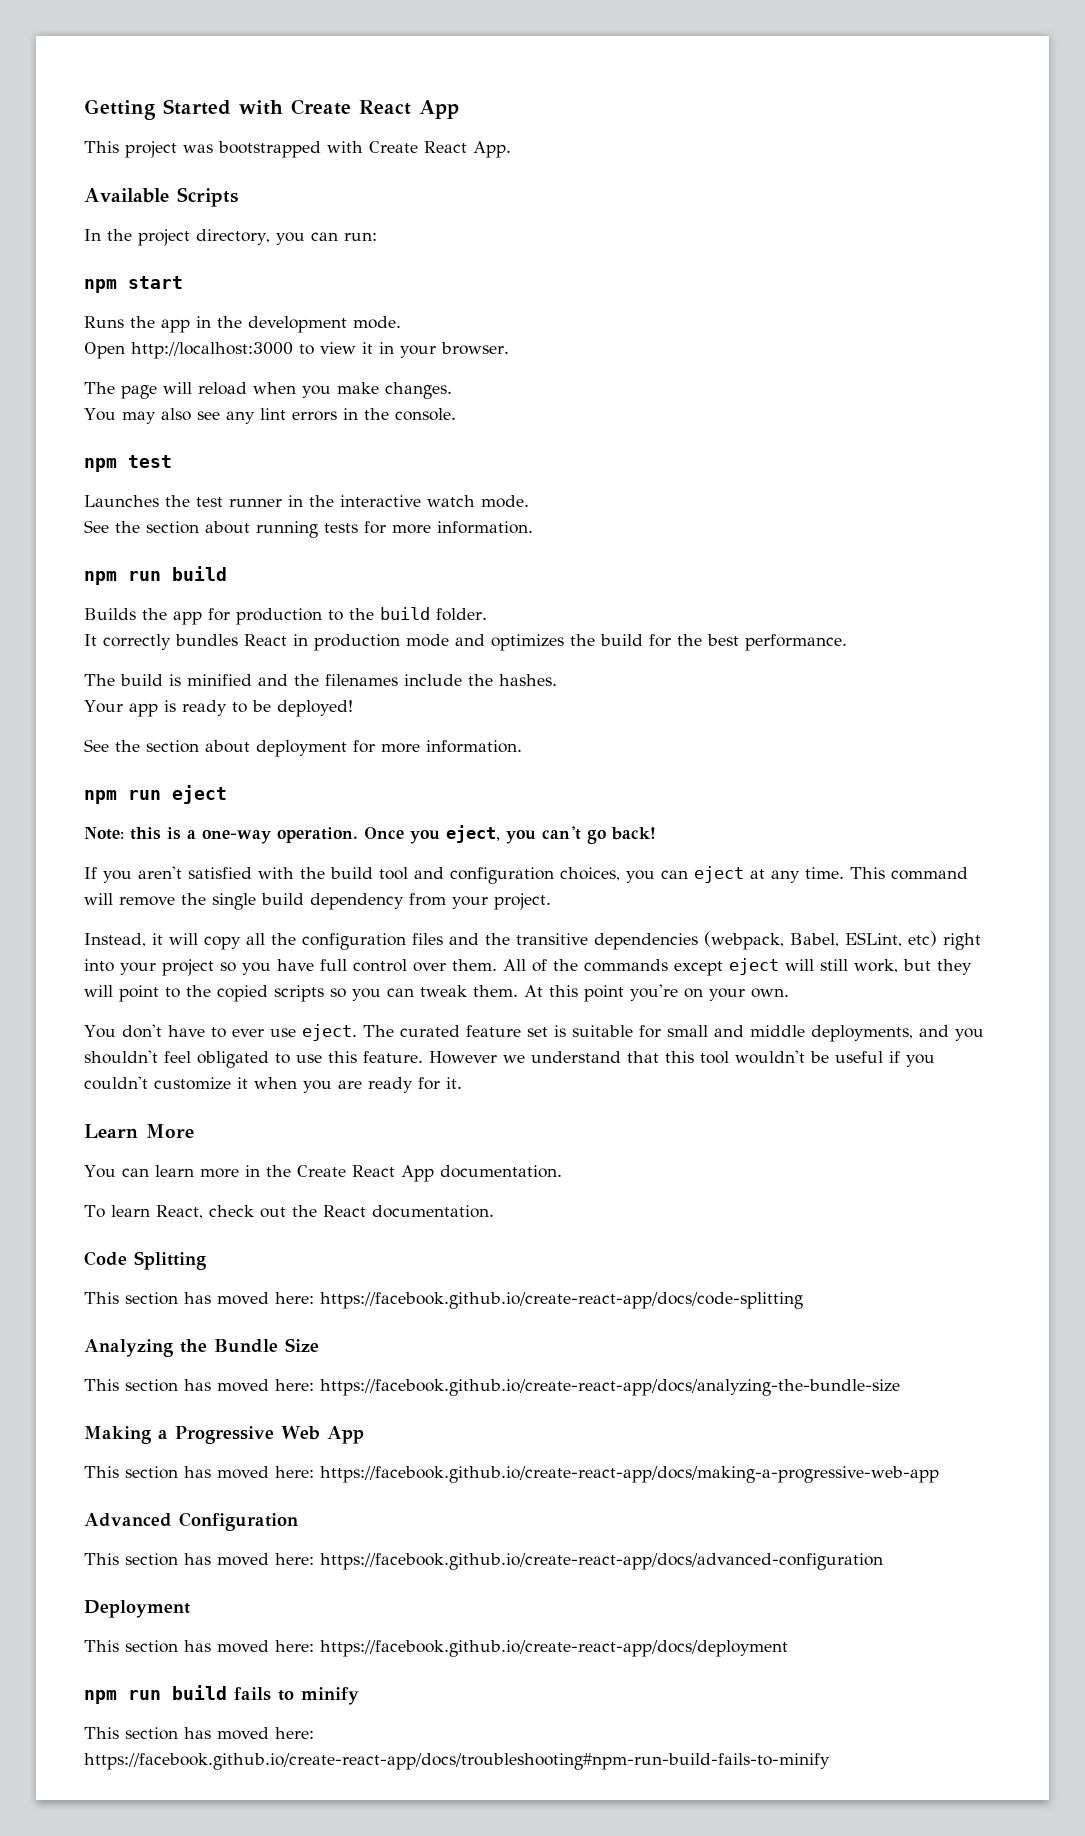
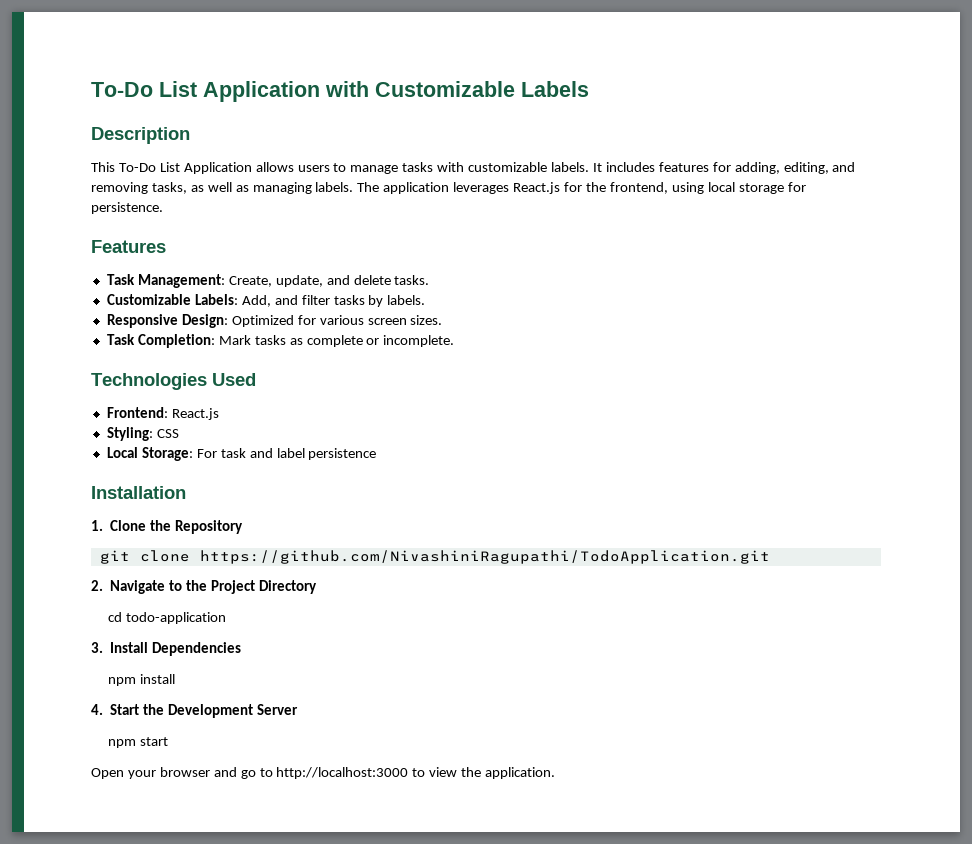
- Getting Started with Create React App
- This project was bootstrapped with Create React App.
- Available Scripts
- In the project directory, you can run:
+ To-Do List Application with Customizable Labels
+ Description
+ This To-Do List Application allows users to manage tasks with customizable labels. It includes features for adding, editing, and removing tasks, as well as managing labels. The application leverages React.js for the frontend, using local storage for persistence.
+ Features
+ Task Management: Create, update, and delete tasks.
+ Customizable Labels: Add, and filter tasks by labels.
+ Responsive Design: Optimized for various screen sizes.
+ Task Completion: Mark tasks as complete or incomplete.
+ Technologies Used
+ Frontend: React.js
+ Styling: CSS
+ Local Storage: For task and label persistence
+ Installation
+ 1. Clone the Repository
+ git clone https://github.com/NivashiniRagupathi/TodoApplication.git
+ 2. Navigate to the Project Directory
+ cd todo-application
+ 3. Install Dependencies
+ npm install
+ 4. Start the Development Server
  npm start
- Runs the app in the development mode.
- Open http://localhost:3000 to view it in your browser.
- The page will reload when you make changes.
- You may also see any lint errors in the console.
- npm test
- Launches the test runner in the interactive watch mode.
- See the section about running tests for more information.
- npm run build
- Builds the app for production to the build folder.
- It correctly bundles React in production mode and optimizes the build for the best performance.
- The build is minified and the filenames include the hashes.
- Your app is ready to be deployed!
- See the section about deployment for more information.
- npm run eject
- Note: this is a one-way operation. Once you eject, you can't go back!
- If you aren't satisfied with the build tool and configuration choices, you can eject at any time. This command will remove the single build dependency from your project.
- Instead, it will copy all the configuration files and the transitive dependencies (webpack, Babel, ESLint, etc) right into your project so you have full control over them. All of the commands except eject will still work, but they will point to the copied scripts so you can tweak them. At this point you're on your own.
- You don't have to ever use eject. The curated feature set is suitable for small and middle deployments, and you shouldn't feel obligated to use this feature. However we understand that this tool wouldn't be useful if you couldn't customize it when you are ready for it.
- Learn More
- You can learn more in the Create React App documentation.
- To learn React, check out the React documentation.
- Code Splitting
- This section has moved here: https://facebook.github.io/create-react-app/docs/code-splitting
- Analyzing the Bundle Size
- This section has moved here: https://facebook.github.io/create-react-app/docs/analyzing-the-bundle-size
- Making a Progressive Web App
- This section has moved here: https://facebook.github.io/create-react-app/docs/making-a-progressive-web-app
- Advanced Configuration
- This section has moved here: https://facebook.github.io/create-react-app/docs/advanced-configuration
- Deployment
- This section has moved here: https://facebook.github.io/create-react-app/docs/deployment
- npm run build fails to minify
- This section has moved here: https://facebook.github.io/create-react-app/docs/troubleshooting#npm-run-build-fails-to-minify
+ Open your browser and go to http://localhost:3000 to view the application.

